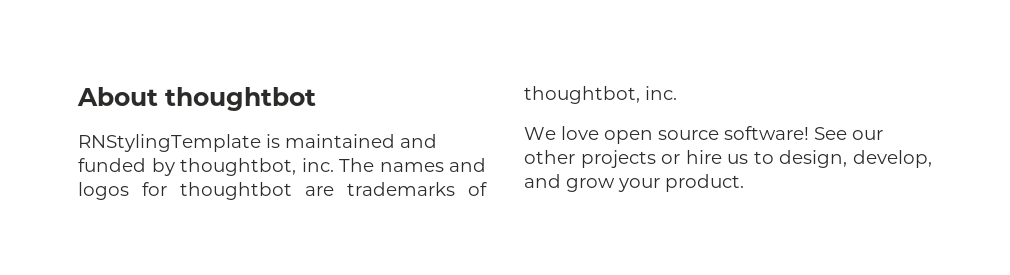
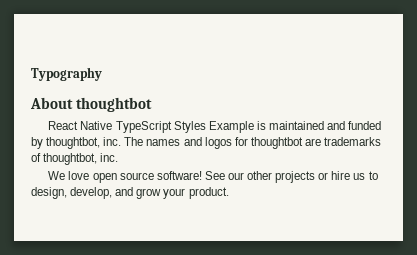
+ Typography
- RNStylingTemplate is maintained and funded by thoughtbot, inc. The names and logos for thoughtbot are trademarks of thoughtbot, inc.
+ React Native TypeScript Styles Example is maintained and funded by thoughtbot, inc. The names and logos for thoughtbot are trademarks of thoughtbot, inc.

